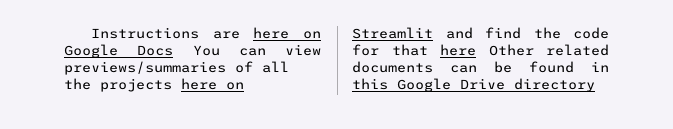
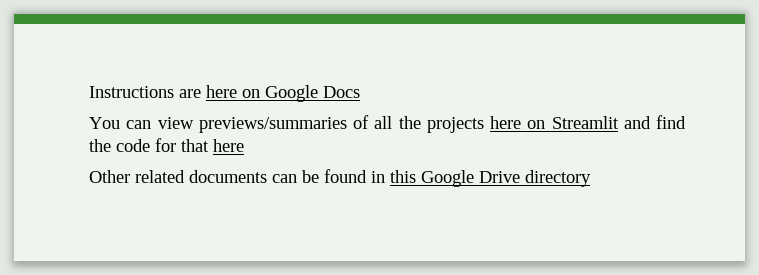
- Instructions are here on Google Docs You can view previews/summaries of all the projects here on Streamlit and find the code for that here Other related documents can be found in this Google Drive directory
+ Instructions are here on Google Docs
+ You can view previews/summaries of all the projects here on Streamlit and find the code for that here
+ Other related documents can be found in this Google Drive directory

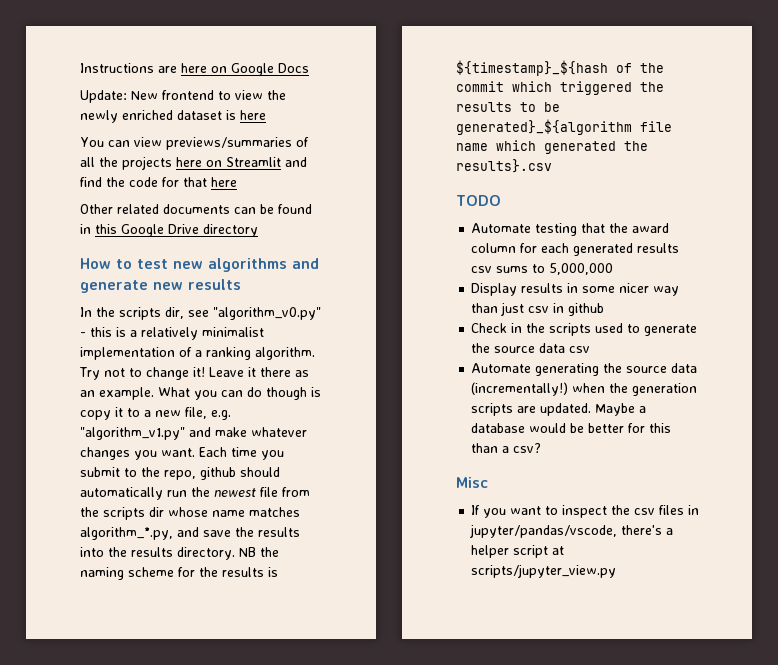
+ Update: New frontend to view the newly enriched dataset is here
+ How to test new algorithms and generate new results
+ In the scripts dir, see "algorithm_v0.py" - this is a relatively minimalist implementation of a ranking algorithm. Try not to change it! Leave it there as an example. What you can do though is copy it to a new file, e.g. "algorithm_v1.py" and make whatever changes you want. Each time you submit to the repo, github should automatically run the newest file from the scripts dir whose name matches algorithm_*.py, and save the results into the results directory. NB the naming scheme for the results is ${timestamp}_${hash of the commit which triggered the results to be generated}_${algorithm file name which generated the results}.csv
+ TODO
+ Automate testing that the award column for each generated results csv sums to 5,000,000
+ Display results in some nicer way than just csv in github
+ Check in the scripts used to generate the source data csv
+ Automate generating the source data (incrementally!) when the generation scripts are updated. Maybe a database would be better for this than a csv?
+ Misc
+ If you want to inspect the csv files in jupyter/pandas/vscode, there's a helper script at scripts/jupyter_view.py

